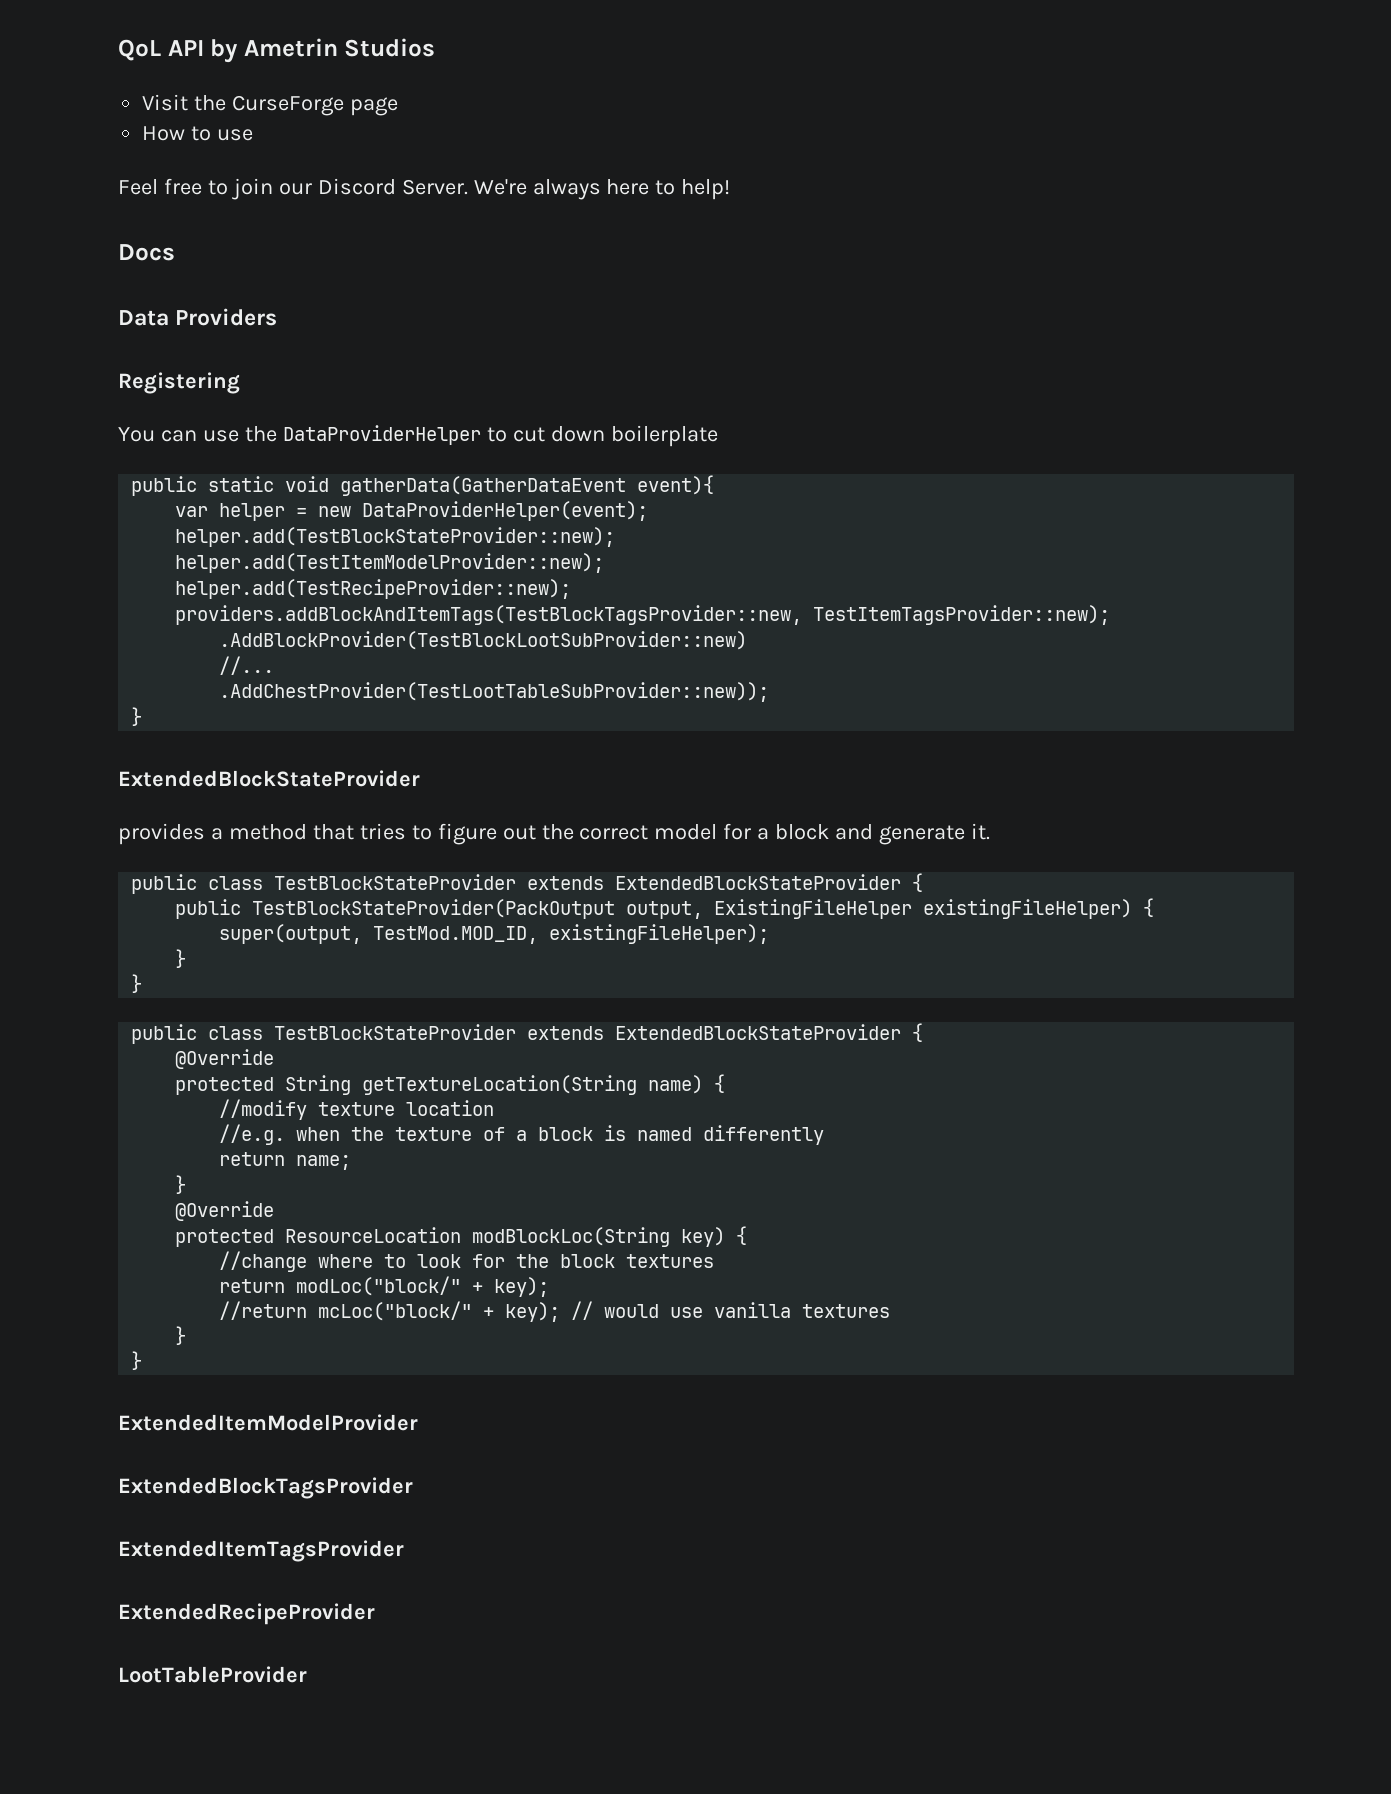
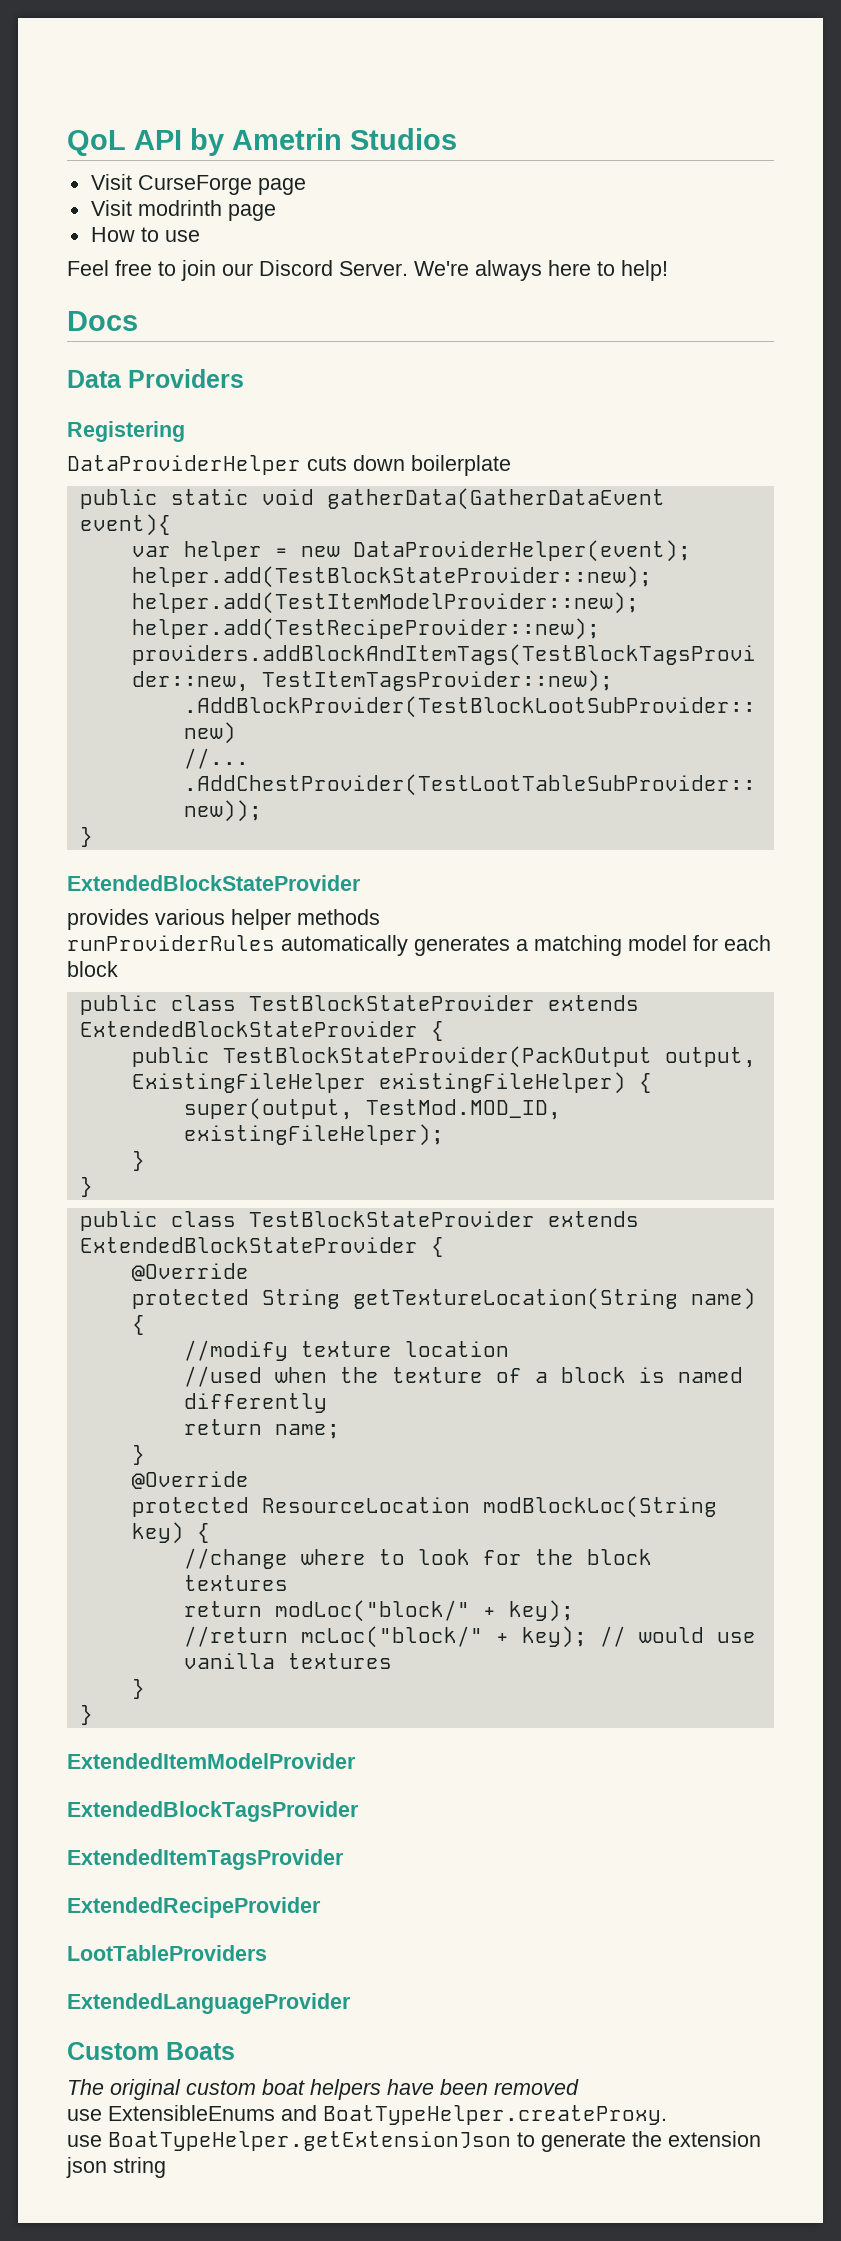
- Visit the CurseForge page
+ Visit CurseForge page
+ Visit modrinth page
- You can use the DataProviderHelper to cut down boilerplate
+ DataProviderHelper cuts down boilerplate
- provides a method that tries to figure out the correct model for a block and generate it.
+ provides various helper methods
+ runProviderRules automatically generates a matching model for each block
- //e.g. when the texture of a block is named differently
+ //used when the texture of a block is named differently
- LootTableProvider
+ LootTableProviders
+ ExtendedLanguageProvider
+ Custom Boats
+ The original custom boat helpers have been removed
+ use ExtensibleEnums and BoatTypeHelper.createProxy.
+ use BoatTypeHelper.getExtensionJson to generate the extension json string

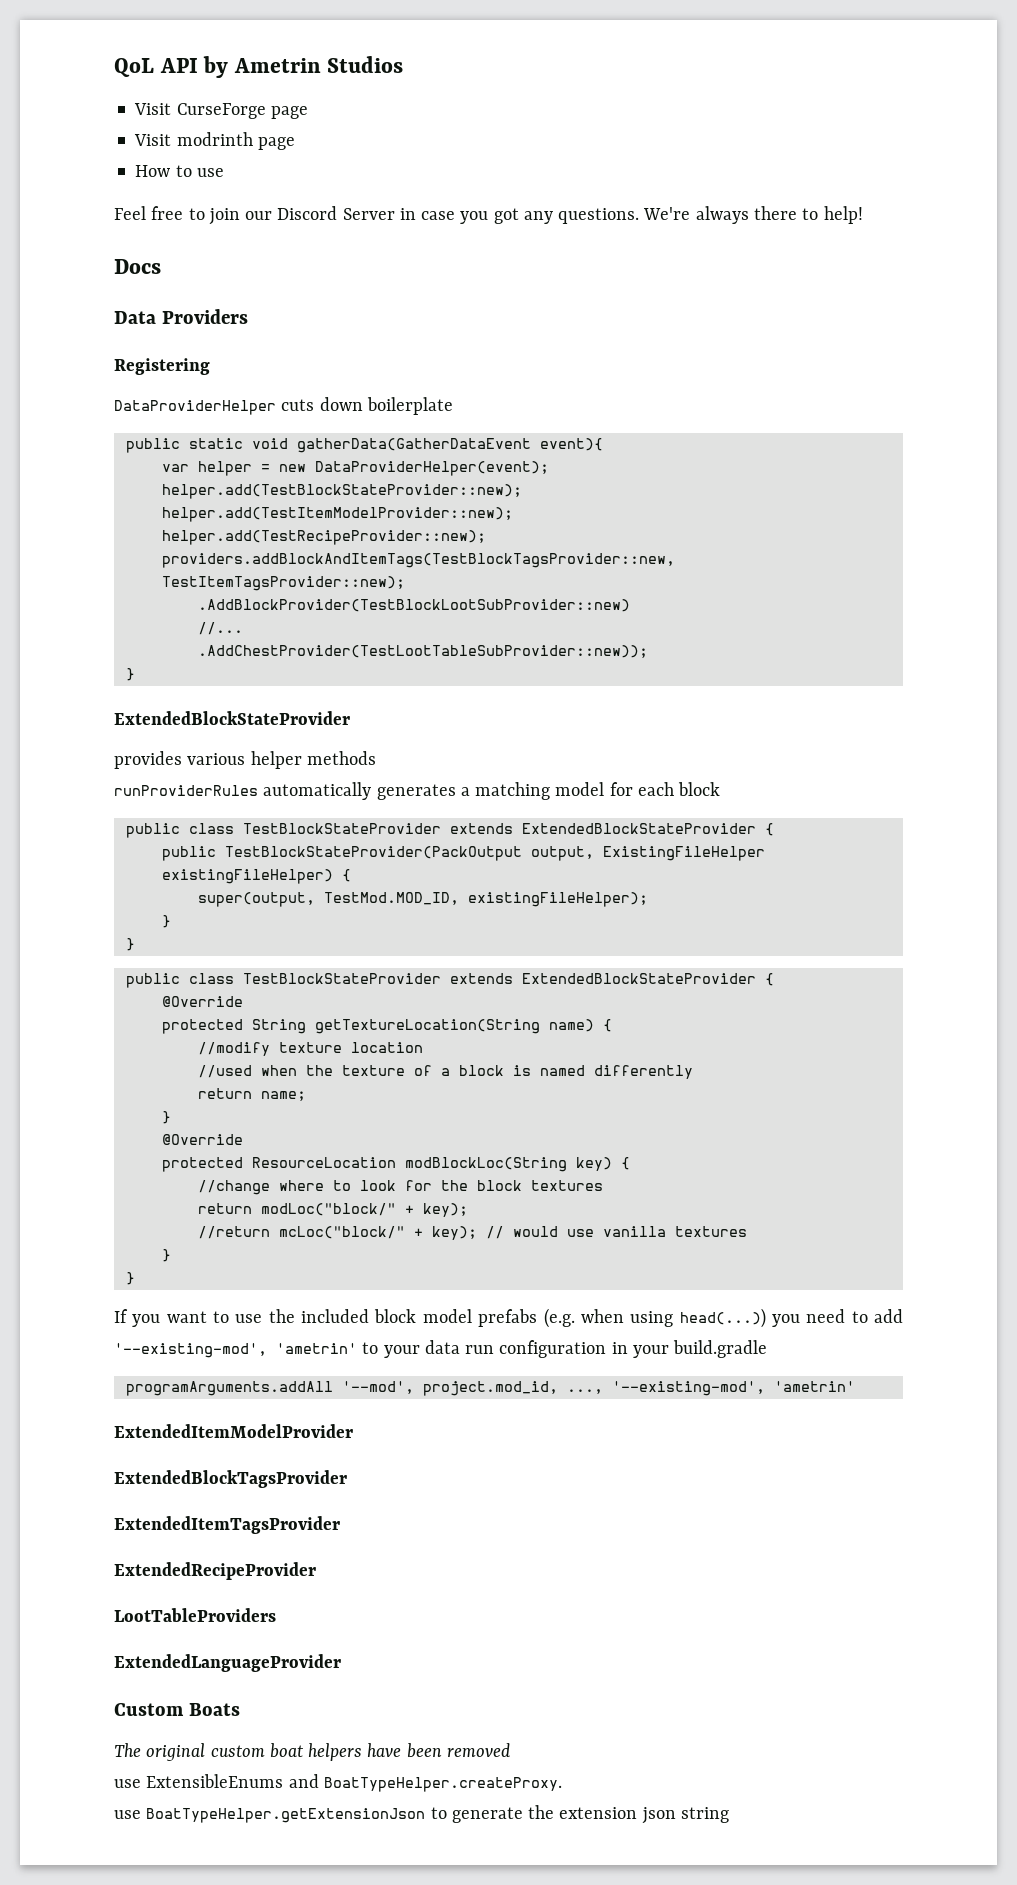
- Feel free to join our Discord Server.
+ Feel free to join our Discord Server in case you got any questions.
- We're always here to help!
+ We're always there to help!
+ If you want to use the included block model prefabs (e.g. when using head(...)) you need to add '--existing-mod', 'ametrin' to your data run configuration in your build.gradle
+ programArguments.addAll '--mod', project.mod_id, ..., '--existing-mod', 'ametrin'

